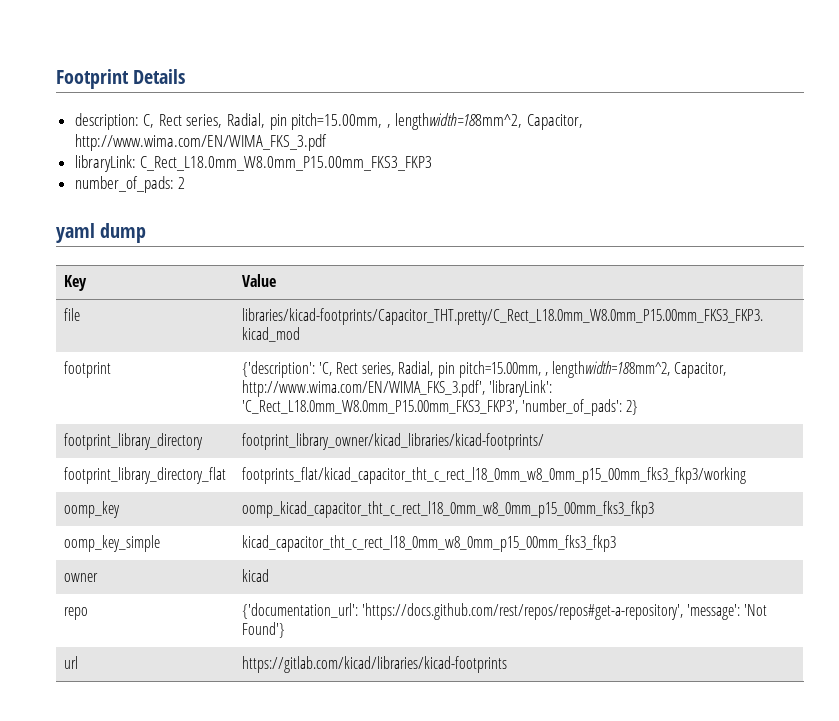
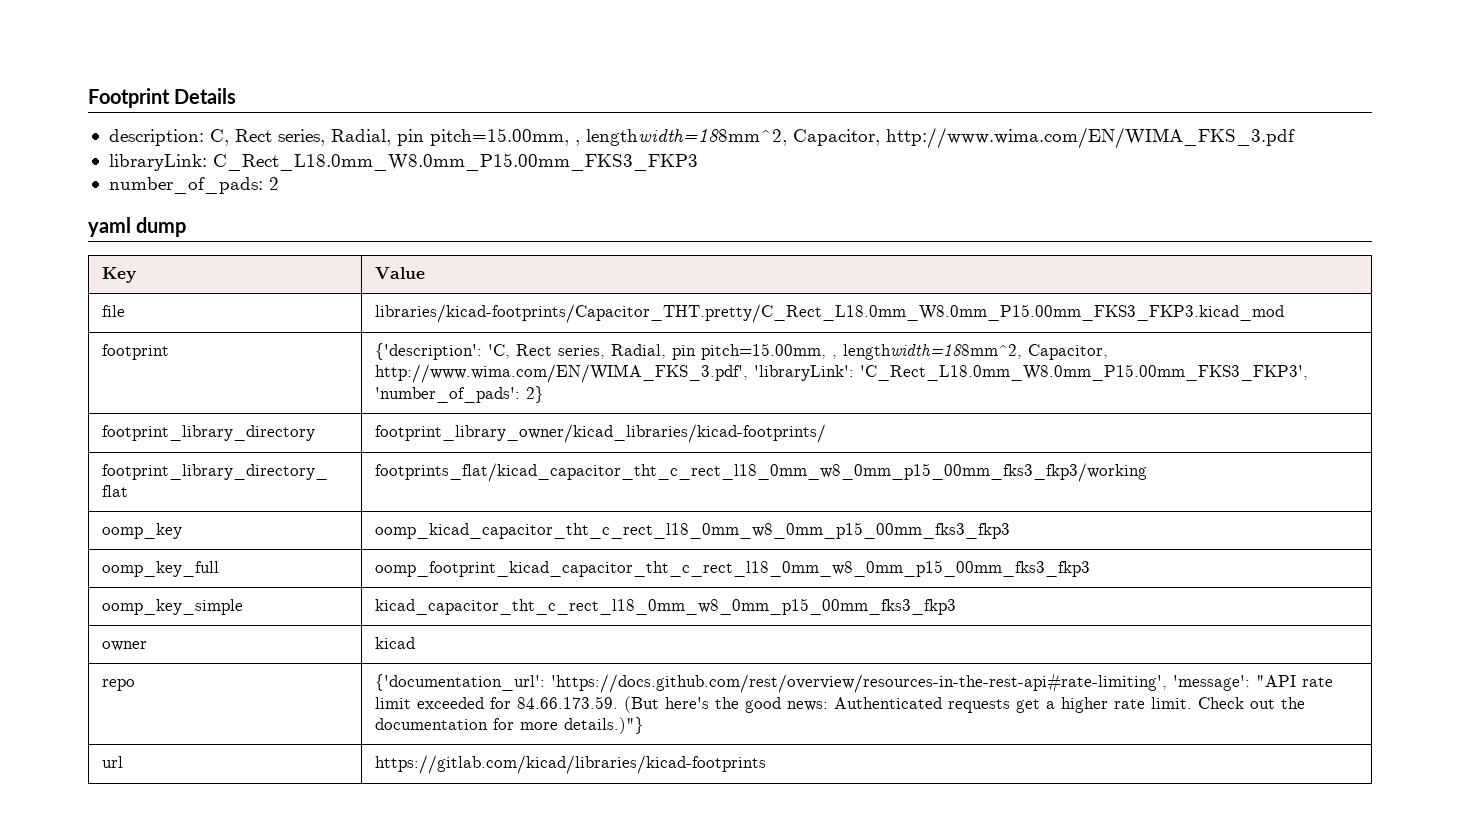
+ oomp_key_full | oomp_footprint_kicad_capacitor_tht_c_rect_l18_0mm_w8_0mm_p15_00mm_fks3_fkp3
- repo | {'documentation_url': 'https://docs.github.com/rest/repos/repos#get-a-repository', 'message': 'Not Found'}
+ repo | {'documentation_url': 'https://docs.github.com/rest/overview/resources-in-the-rest-api#rate-limiting', 'message': "API rate limit exceeded for 84.66.173.59. (But here's the good news: Authenticated requests get a higher rate limit. Check out the documentation for more details.)"}

